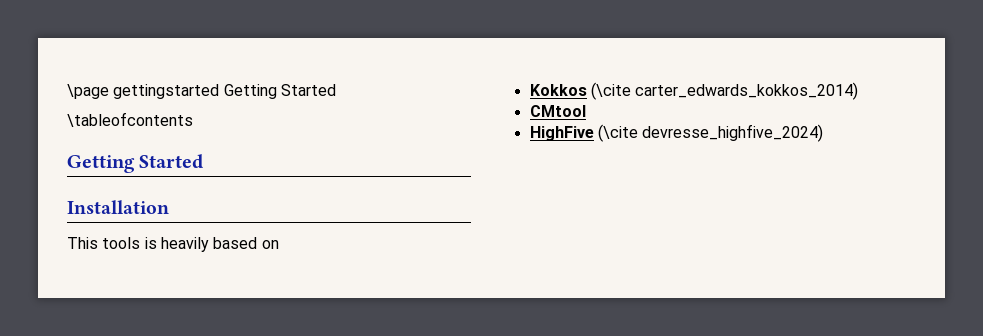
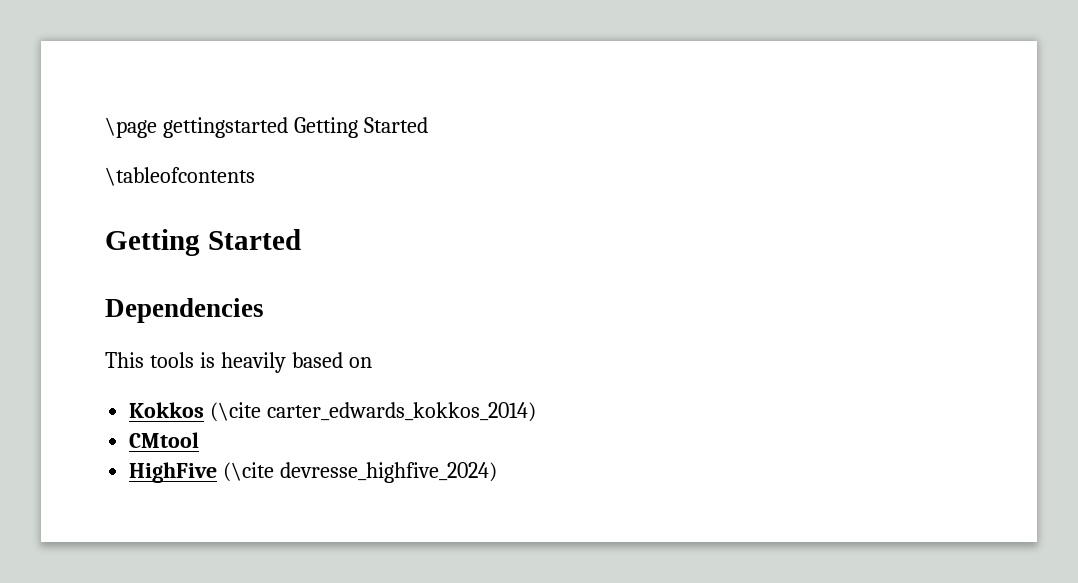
- Installation
+ Dependencies

